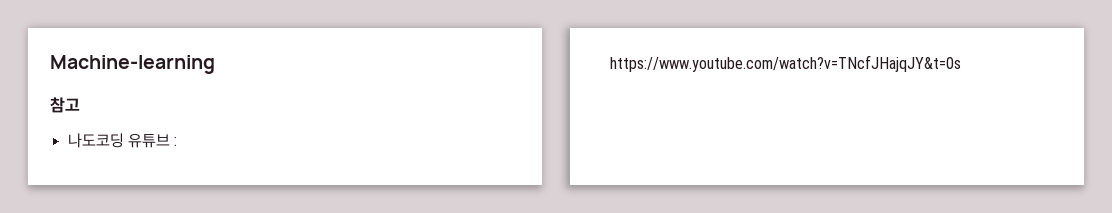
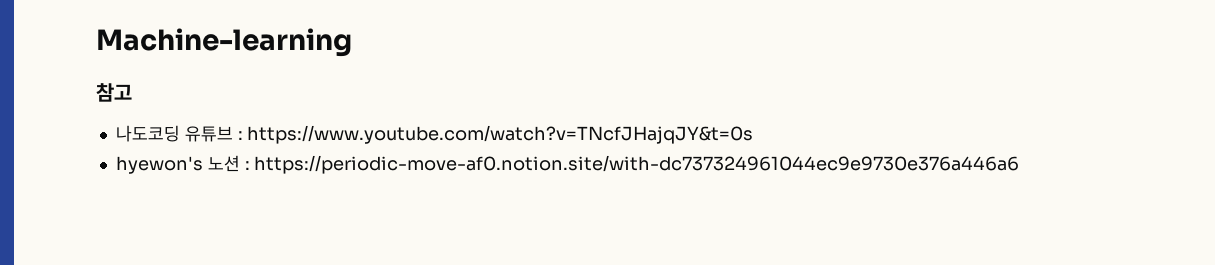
+ hyewon's 노션 : https://periodic-move-af0.notion.site/with-dc737324961044ec9e9730e376a446a6

